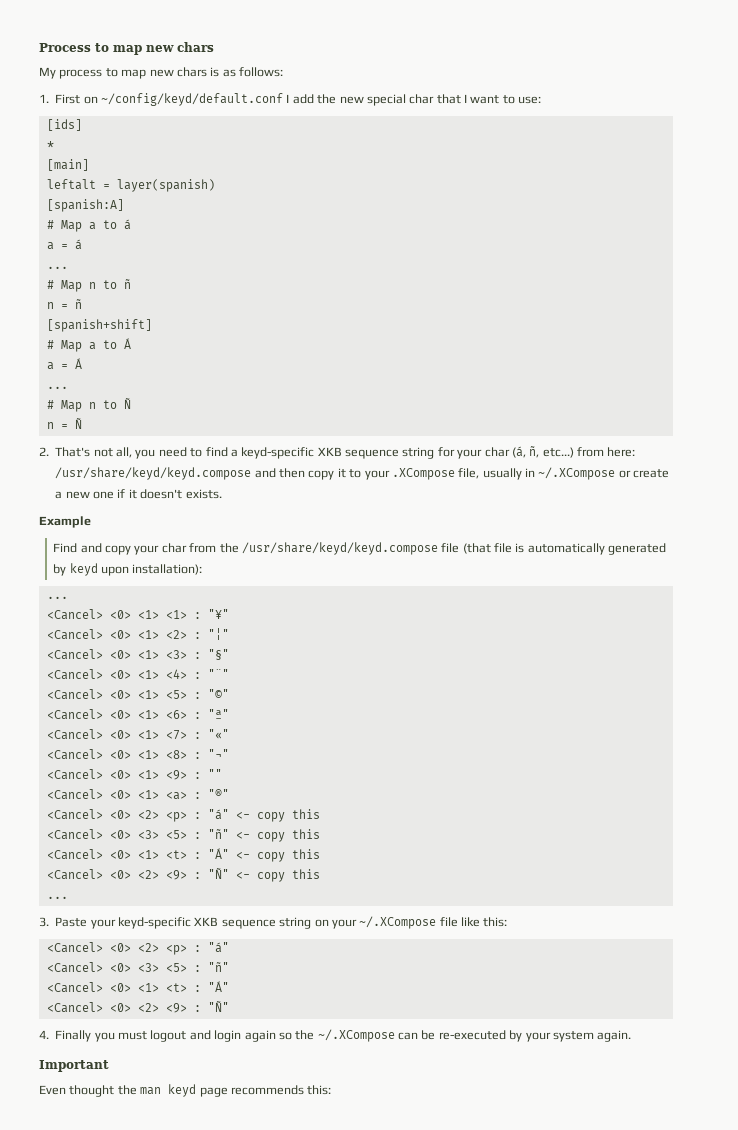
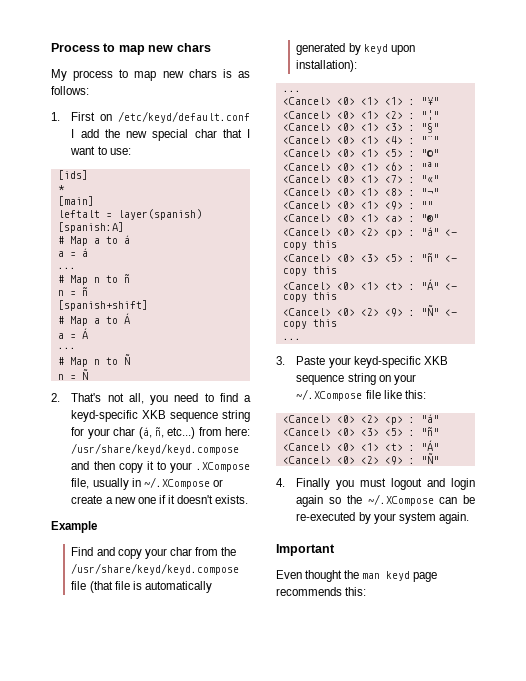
- 1. First on ~/config/keyd/default.conf I add the new special char that I want to use:
+ 1. First on /etc/keyd/default.conf I add the new special char that I want to use:

